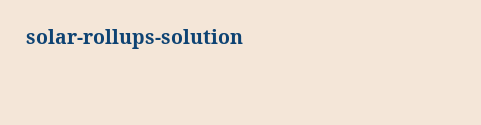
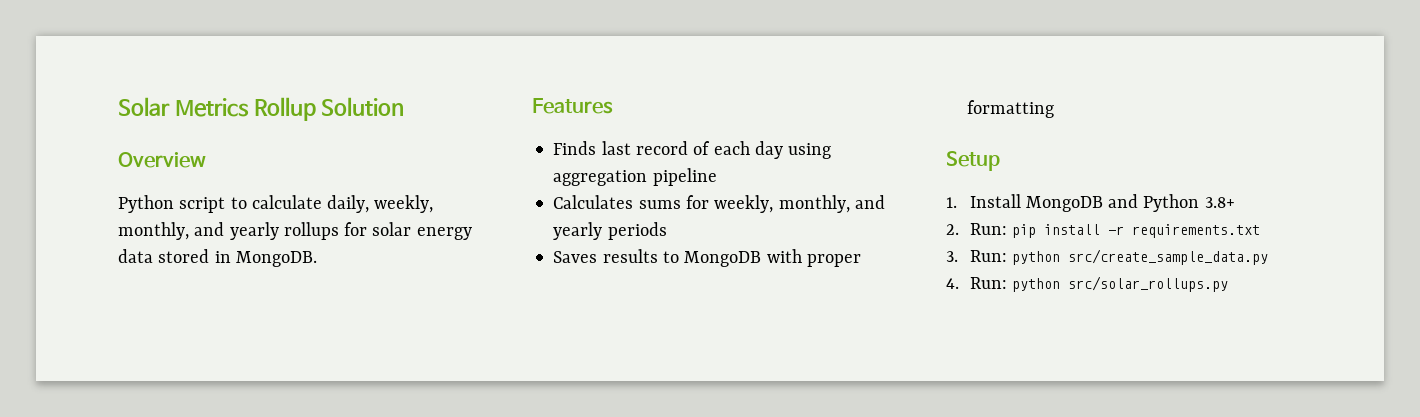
- solar-rollups-solution
+ Solar Metrics Rollup Solution
+ Overview
+ Python script to calculate daily, weekly, monthly, and yearly rollups for solar energy data stored in MongoDB.
+ Features
+ Finds last record of each day using aggregation pipeline
+ Calculates sums for weekly, monthly, and yearly periods
+ Saves results to MongoDB with proper formatting
+ Setup
+ 1. Install MongoDB and Python 3.8+
+ 2. Run: pip install -r requirements.txt
+ 3. Run: python src/create_sample_data.py
+ 4. Run: python src/solar_rollups.py

